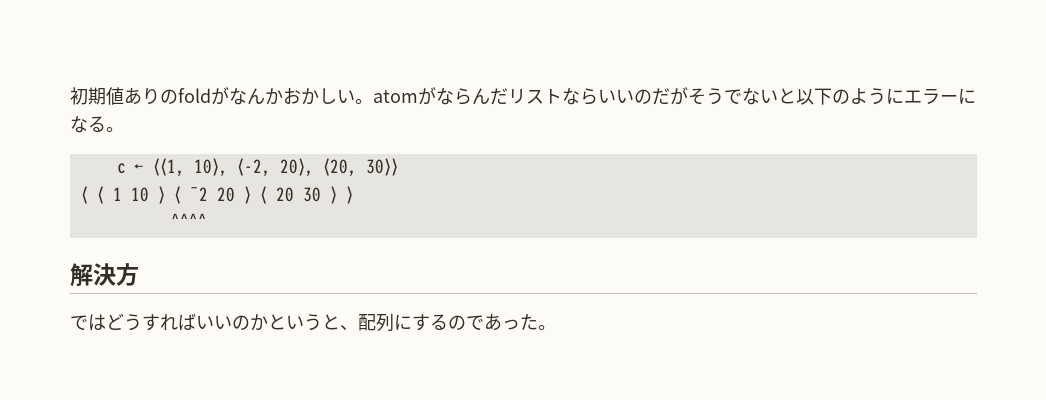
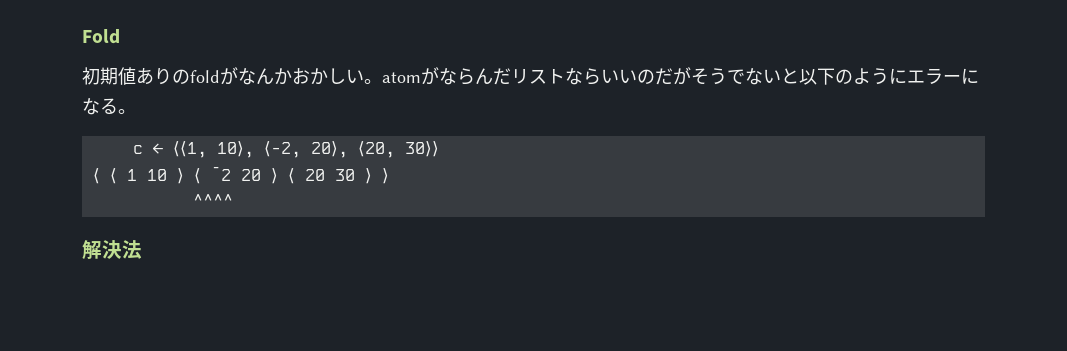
+ Fold
- 解決方
- ではどうすればいいのかというと、配列にするのであった。
+ 解決法

